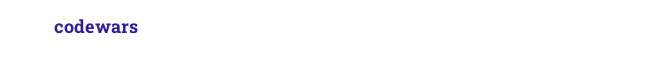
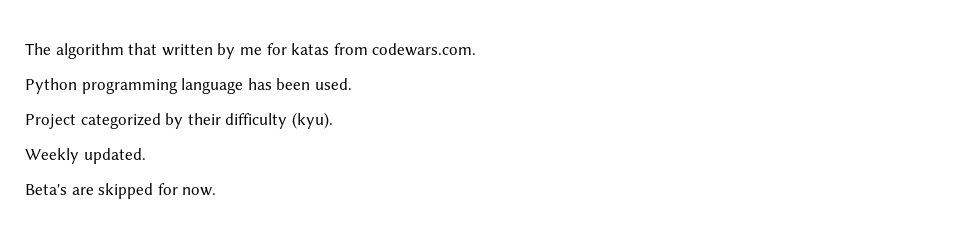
- codewars
+ The algorithm that written by me for katas from codewars.com.
+ Python programming language has been used.
+ Project categorized by their difficulty (kyu).
+ Weekly updated.
+ Beta's are skipped for now.

